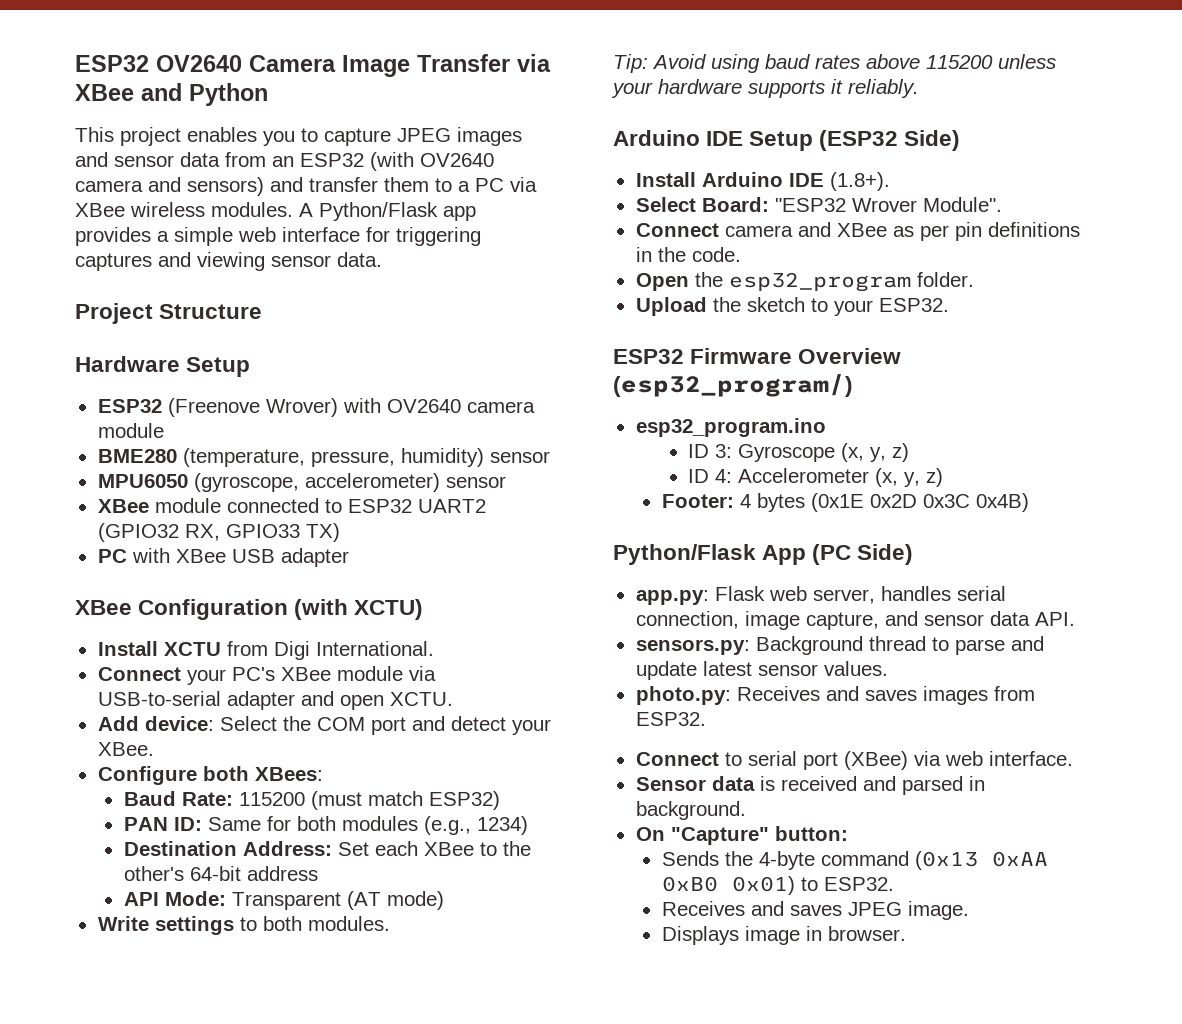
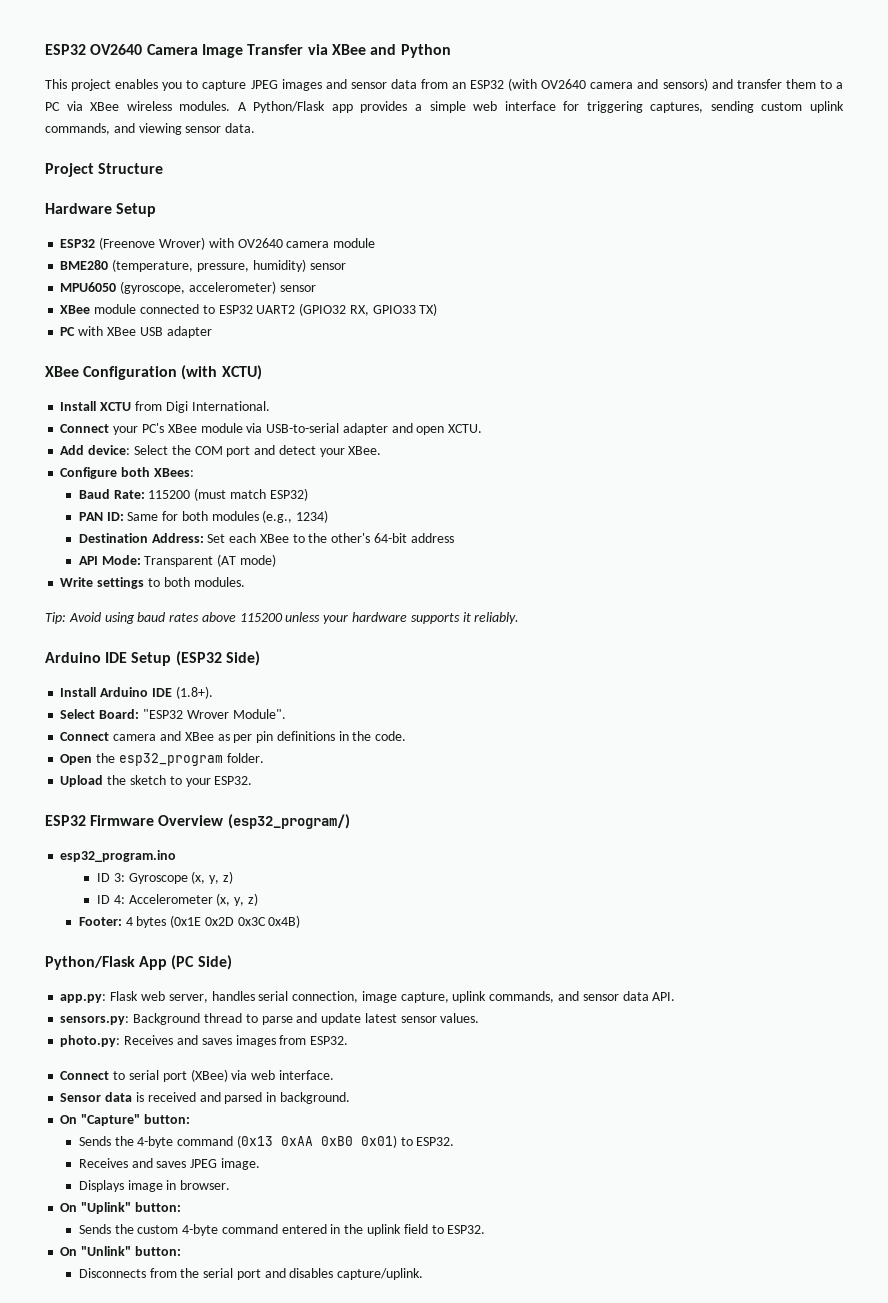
- A Python/Flask app provides a simple web interface for triggering captures and viewing sensor data.
+ A Python/Flask app provides a simple web interface for triggering captures, sending custom uplink commands, and viewing sensor data.
- app.py: Flask web server, handles serial connection, image capture, and sensor data API.
+ app.py: Flask web server, handles serial connection, image capture, uplink commands, and sensor data API.
+ On "Uplink" button:
+ Sends the custom 4-byte command entered in the uplink field to ESP32.
+ On "Unlink" button:
+ Disconnects from the serial port and disables capture/uplink.

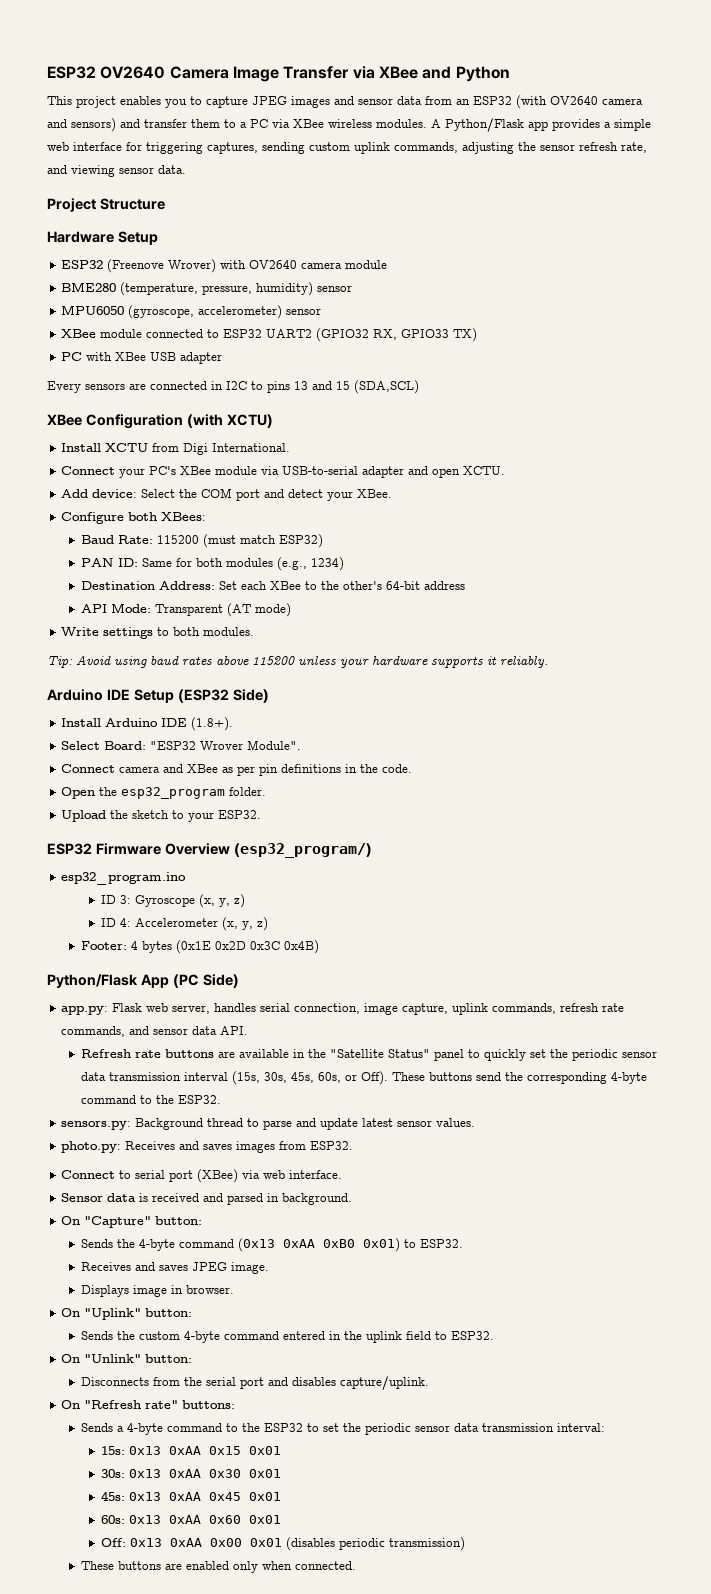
- A Python/Flask app provides a simple web interface for triggering captures, sending custom uplink commands, and viewing sensor data.
+ A Python/Flask app provides a simple web interface for triggering captures, sending custom uplink commands, adjusting the sensor refresh rate, and viewing sensor data.
+ Every sensors are connected in I2C to pins 13 and 15 (SDA,SCL)
- app.py: Flask web server, handles serial connection, image capture, uplink commands, and sensor data API.
+ app.py: Flask web server, handles serial connection, image capture, uplink commands, refresh rate commands, and sensor data API.
+ Refresh rate buttons are available in the "Satellite Status" panel to quickly set the periodic sensor data transmission interval (15s, 30s, 45s, 60s, or Off). These buttons send the corresponding 4-byte command to the ESP32.
+ On "Refresh rate" buttons:
+ Sends a 4-byte command to the ESP32 to set the periodic sensor data transmission interval:
+ 15s: 0x13 0xAA 0x15 0x01
+ 30s: 0x13 0xAA 0x30 0x01
+ 45s: 0x13 0xAA 0x45 0x01
+ 60s: 0x13 0xAA 0x60 0x01
+ Off: 0x13 0xAA 0x00 0x01 (disables periodic transmission)
+ These buttons are enabled only when connected.

